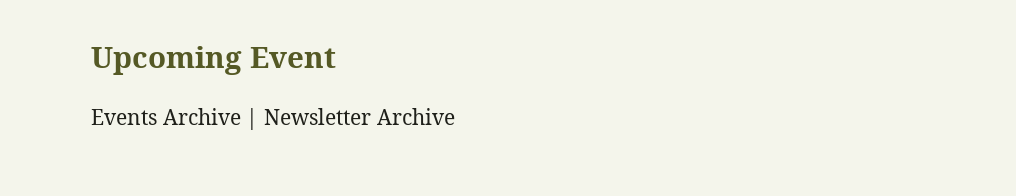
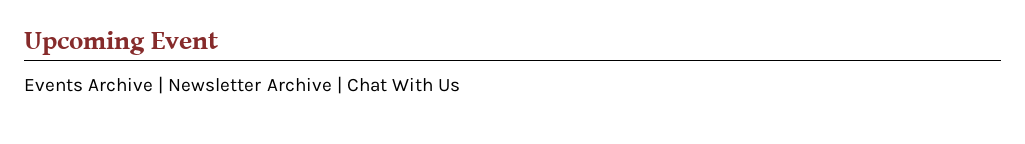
- Events Archive | Newsletter Archive
+ Events Archive | Newsletter Archive | Chat With Us

